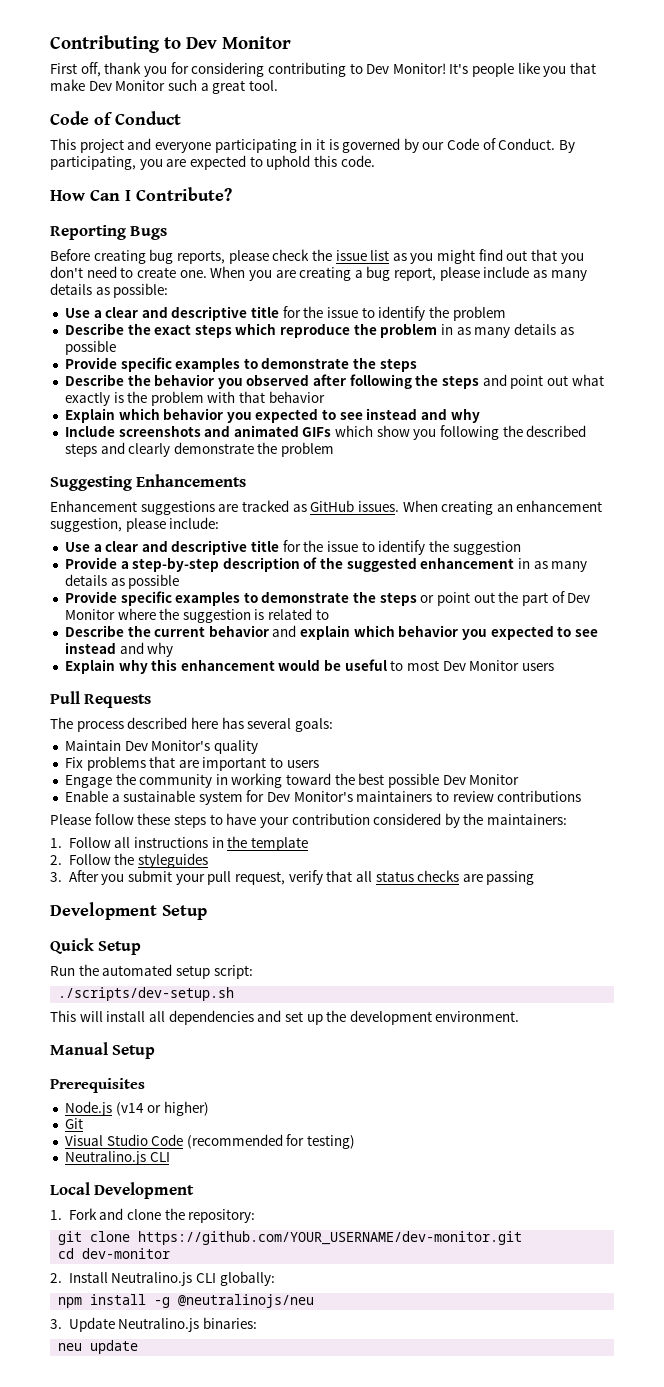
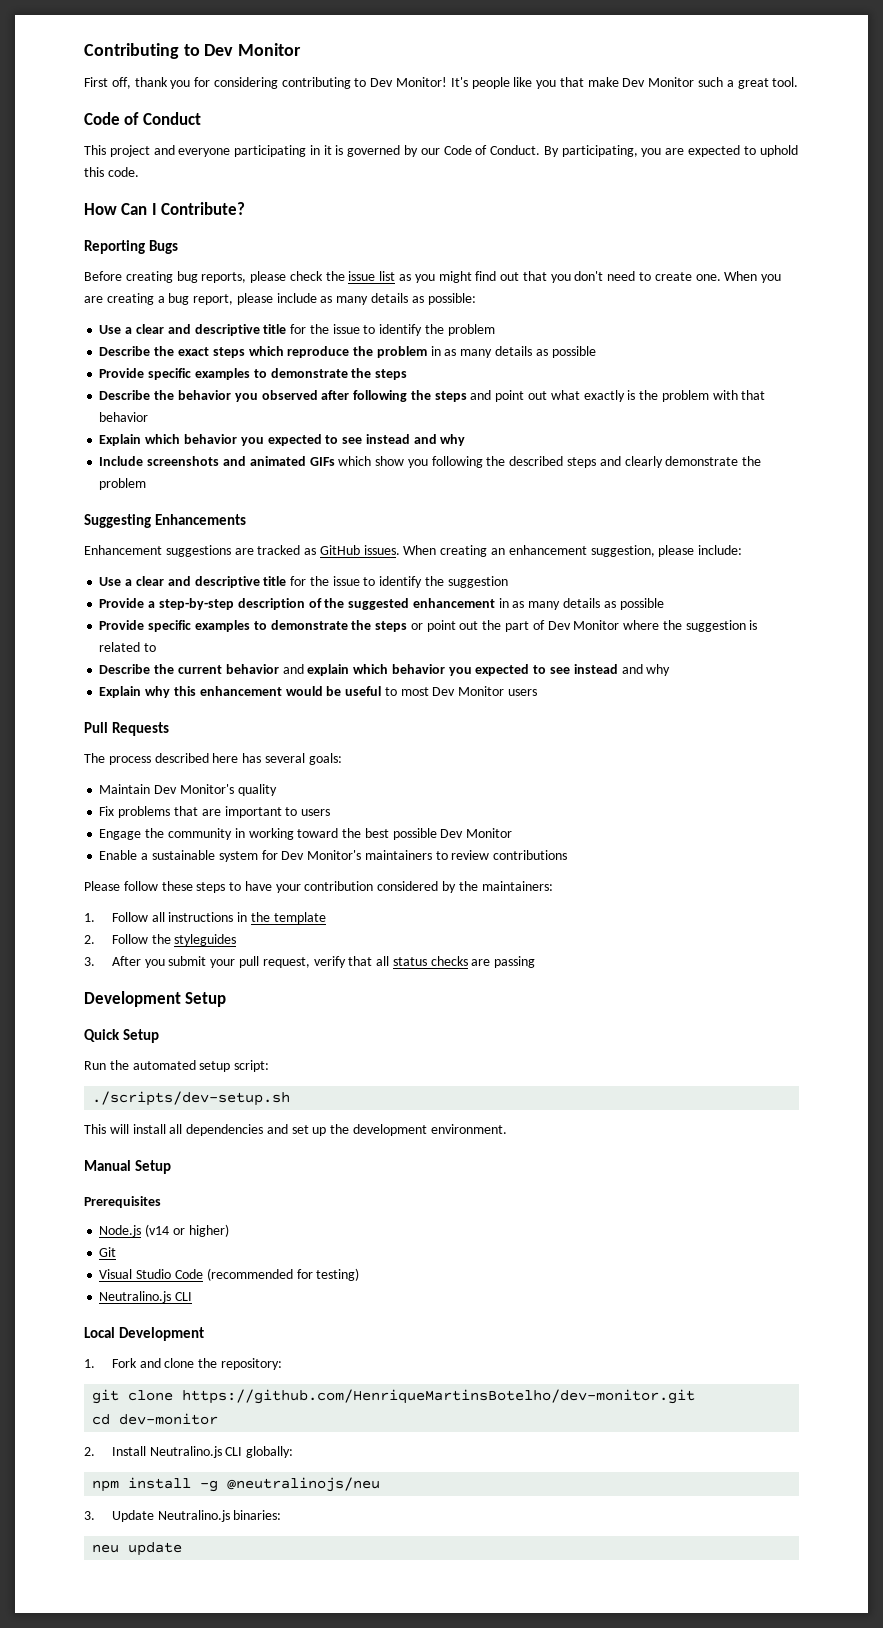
- git clone https://github.com/YOUR_USERNAME/dev-monitor.git
+ git clone https://github.com/HenriqueMartinsBotelho/dev-monitor.git

